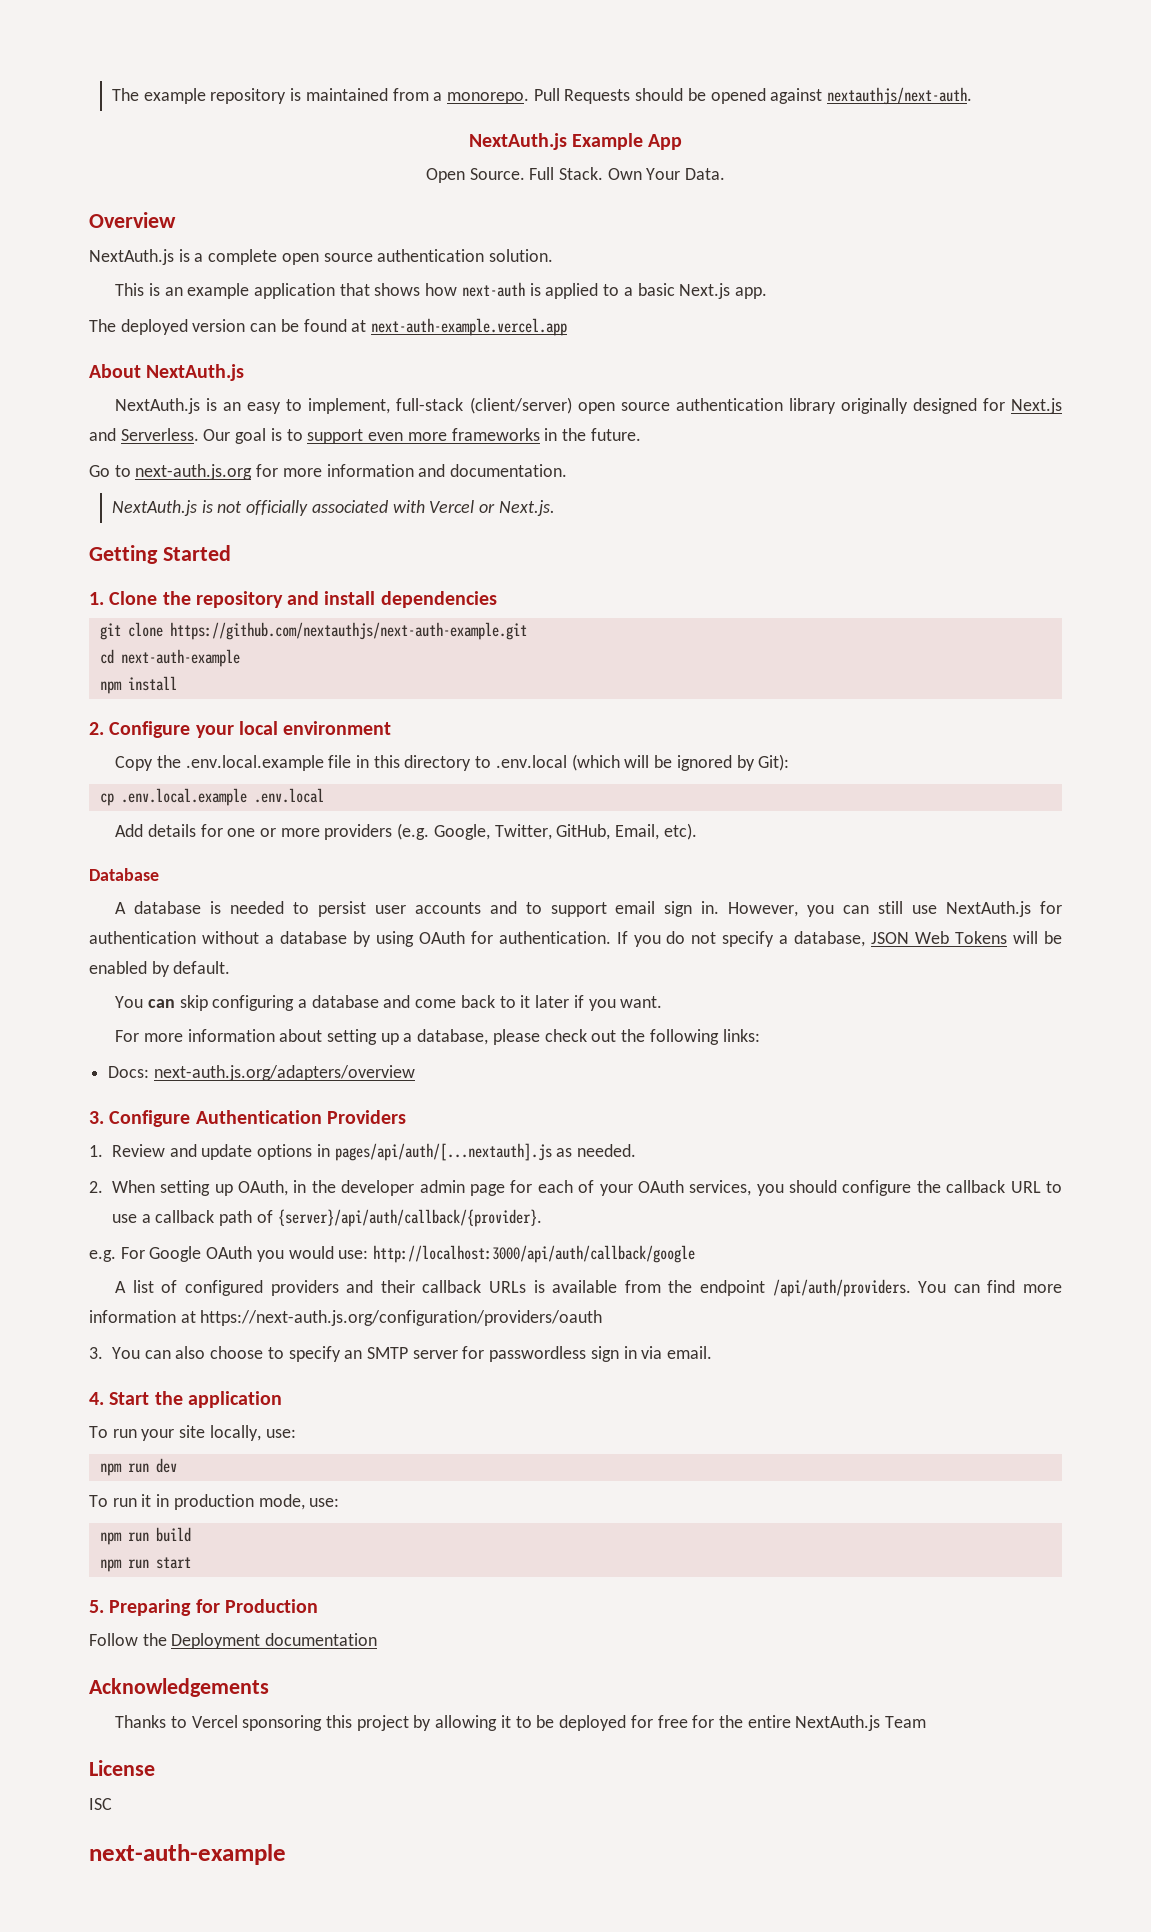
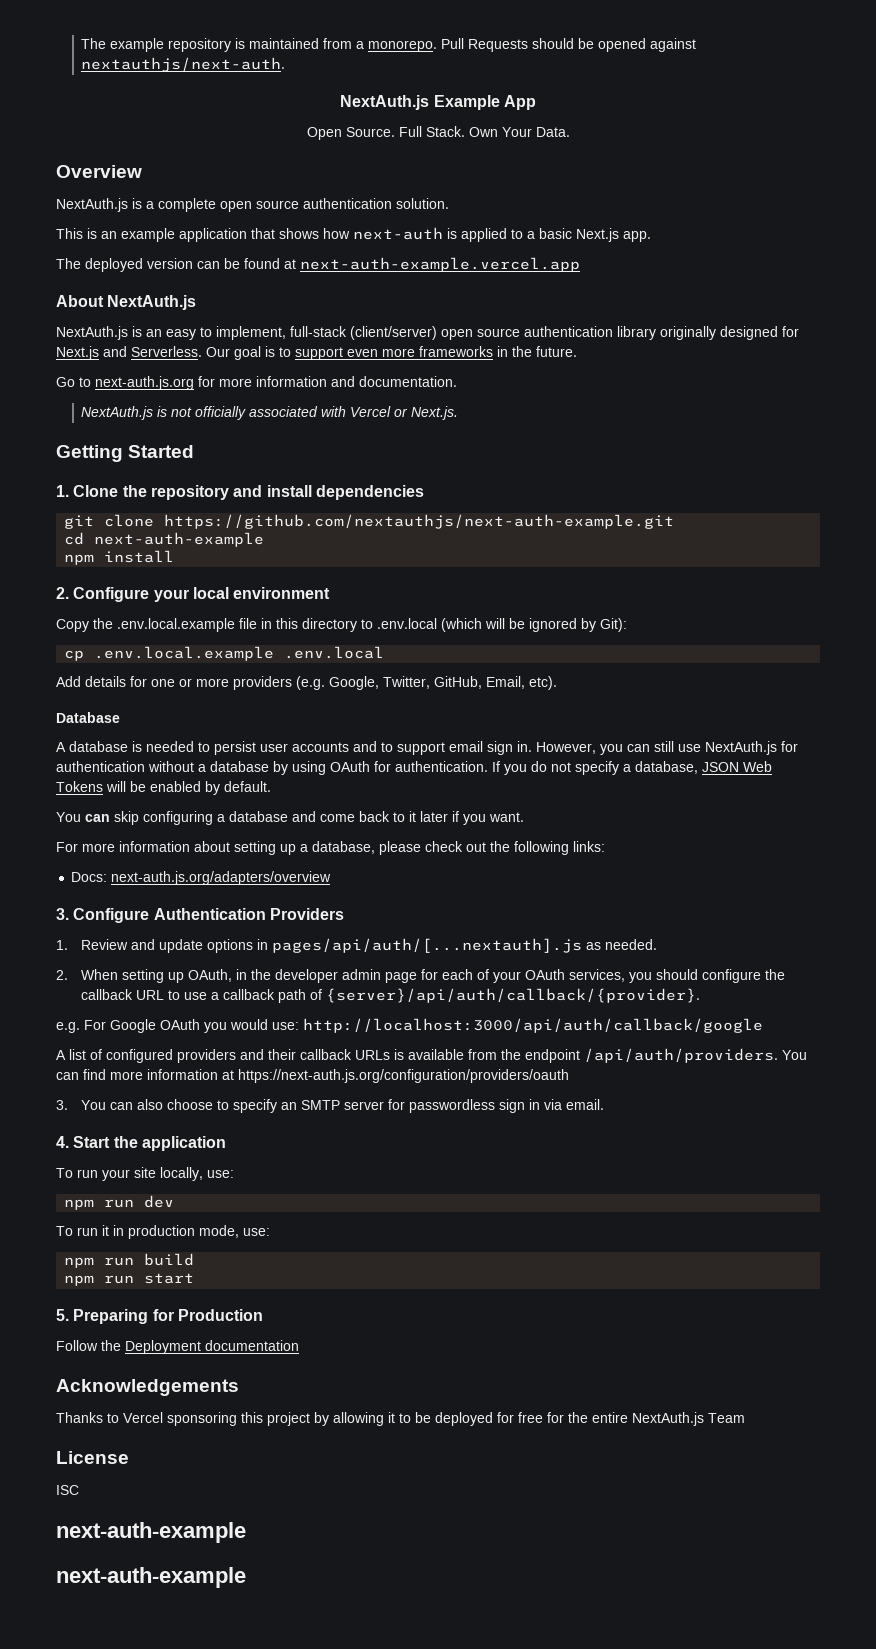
  ISC
+ next-auth-example

